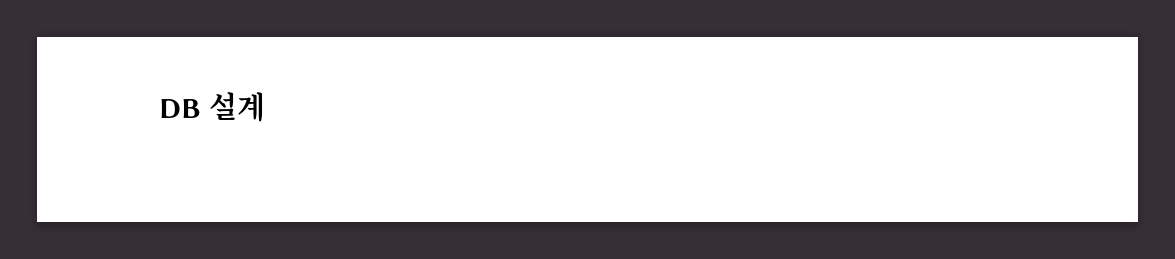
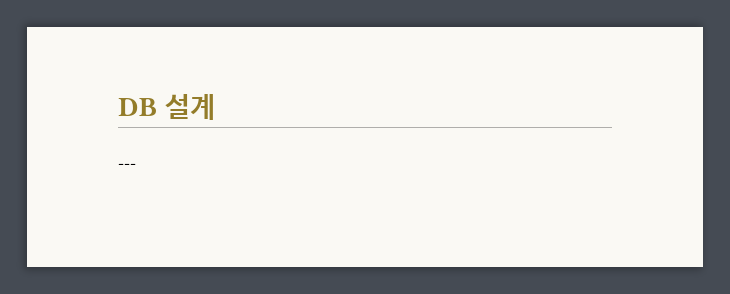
+ ---

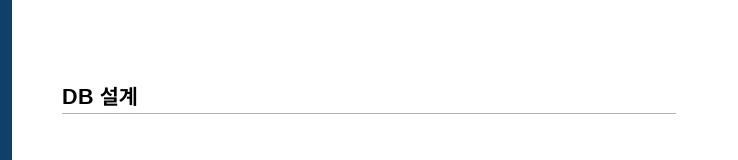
- ---

